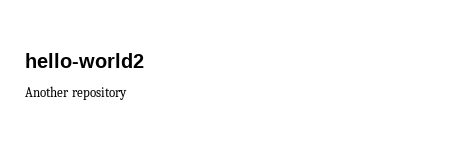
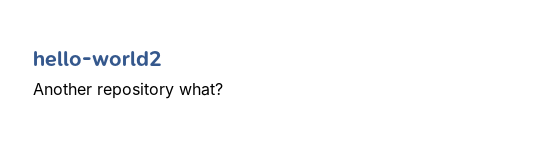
- Another repository
+ Another repository what?

